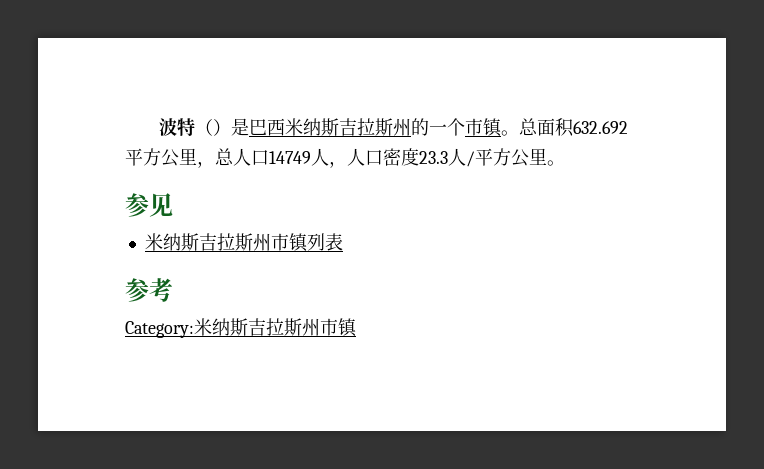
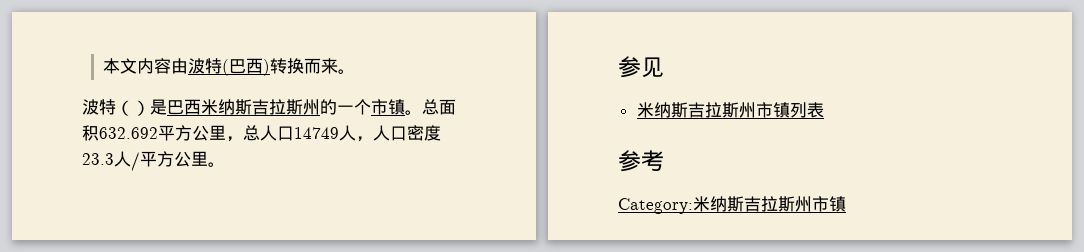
+ 本文内容由波特(巴西)转换而来。

